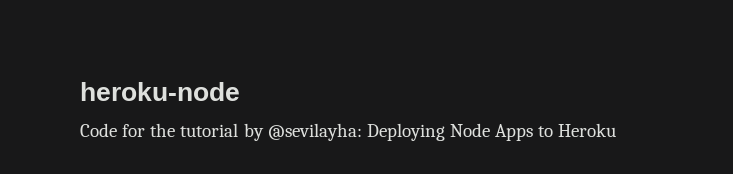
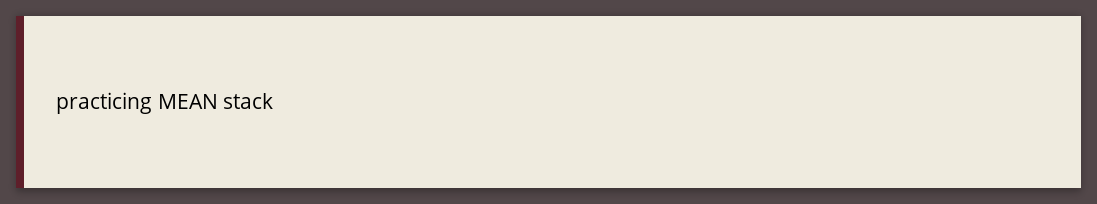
- heroku-node
- Code for the tutorial by @sevilayha: Deploying Node Apps to Heroku
+ practicing MEAN stack

